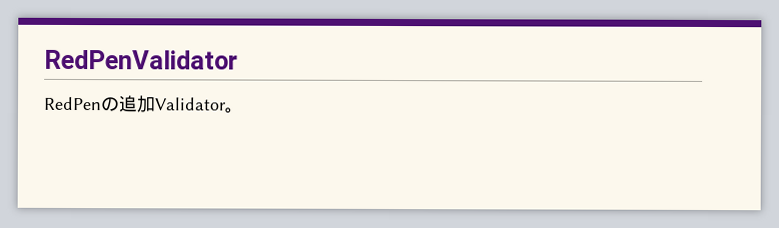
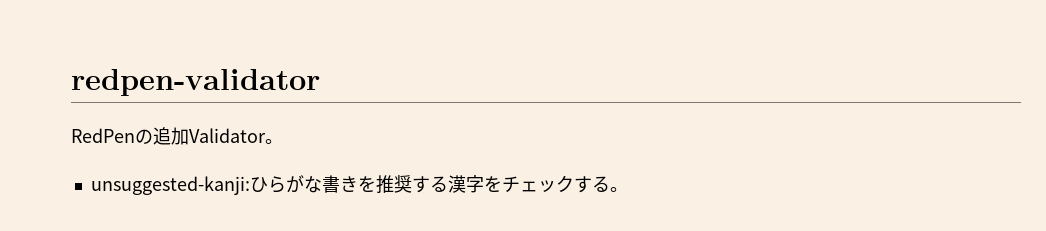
- RedPenValidator
+ redpen-validator
+ unsuggested-kanji:ひらがな書きを推奨する漢字をチェックする。

